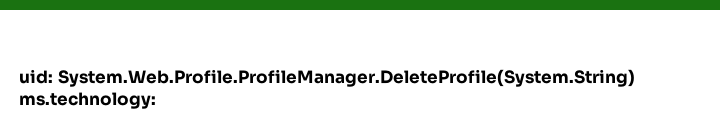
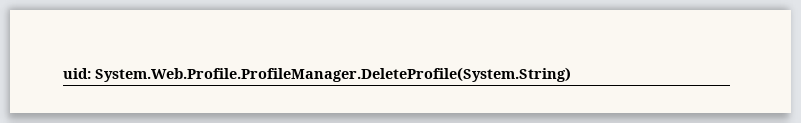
- uid: System.Web.Profile.ProfileManager.DeleteProfile(System.String) ms.technology:
+ uid: System.Web.Profile.ProfileManager.DeleteProfile(System.String)

